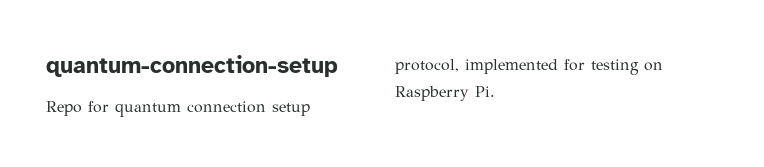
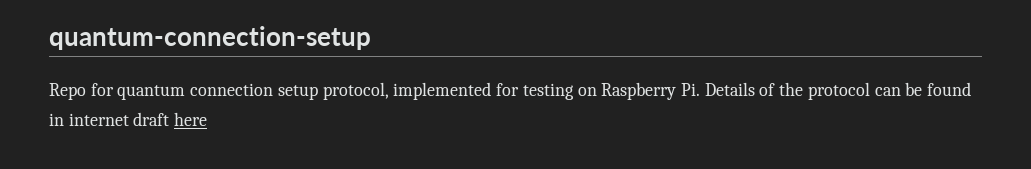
- Repo for quantum connection setup protocol, implemented for testing on Raspberry Pi.
+ Repo for quantum connection setup protocol, implemented for testing on Raspberry Pi. Details of the protocol can be found in internet draft here

